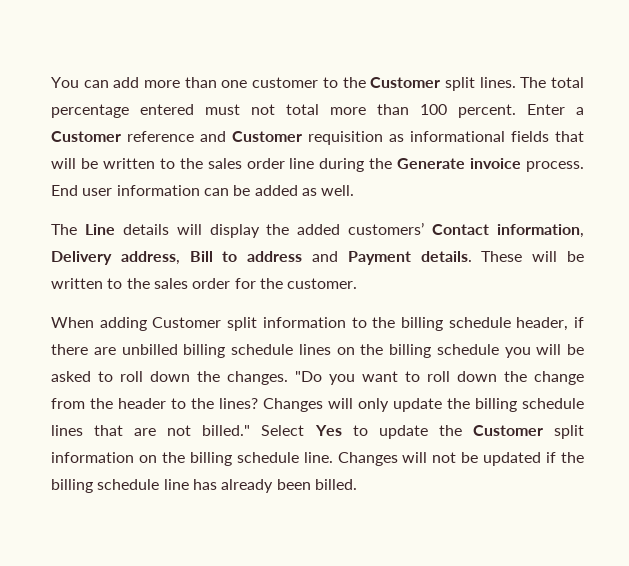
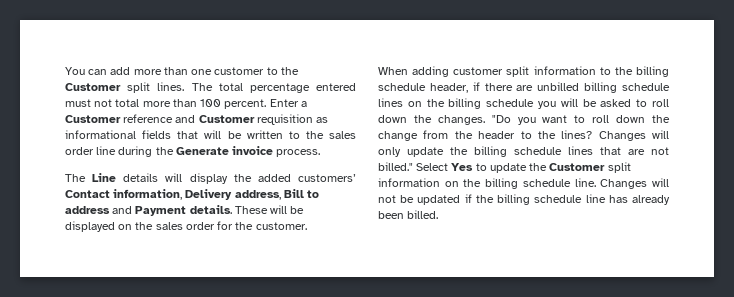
- End user information can be added as well.
- These will be written to the sales order for the customer.
+ These will be displayed on the sales order for the customer.
- When adding Customer split information to the billing schedule header, if there are unbilled billing schedule lines on the billing schedule you will be asked to roll down the changes.
+ When adding customer split information to the billing schedule header, if there are unbilled billing schedule lines on the billing schedule you will be asked to roll down the changes.

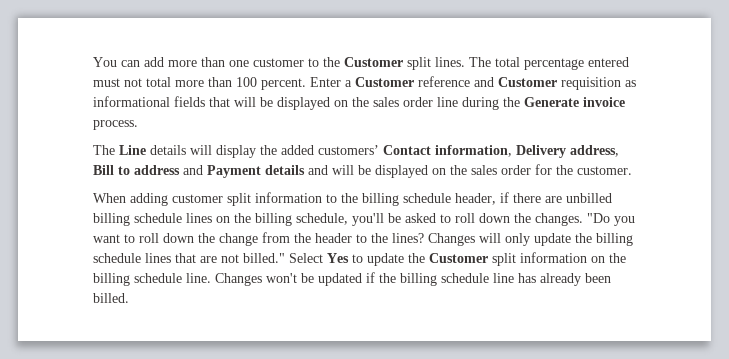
- Enter a Customer reference and Customer requisition as informational fields that will be written to the sales order line during the Generate invoice process.
+ Enter a Customer reference and Customer requisition as informational fields that will be displayed on the sales order line during the Generate invoice process.
- The Line details will display the added customers’ Contact information, Delivery address, Bill to address and Payment details. These will be displayed on the sales order for the customer.
+ The Line details will display the added customers’ Contact information, Delivery address, Bill to address and Payment details and will be displayed on the sales order for the customer.
- When adding customer split information to the billing schedule header, if there are unbilled billing schedule lines on the billing schedule you will be asked to roll down the changes.
+ When adding customer split information to the billing schedule header, if there are unbilled billing schedule lines on the billing schedule, you'll be asked to roll down the changes.
- Changes will not be updated if the billing schedule line has already been billed.
+ Changes won't be updated if the billing schedule line has already been billed.

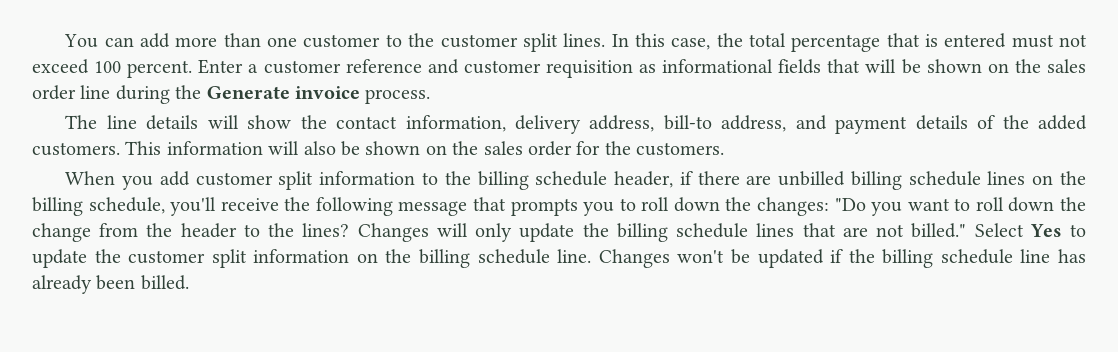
- You can add more than one customer to the Customer split lines.
+ You can add more than one customer to the customer split lines.
- The total percentage entered must not total more than 100 percent.
+ In this case, the total percentage that is entered must not exceed 100 percent.
- Enter a Customer reference and Customer requisition as informational fields that will be displayed on the sales order line during the Generate invoice process.
+ Enter a customer reference and customer requisition as informational fields that will be shown on the sales order line during the Generate invoice process.
- The Line details will display the added customers’ Contact information, Delivery address, Bill to address and Payment details and will be displayed on the sales order for the customer.
+ The line details will show the contact information, delivery address, bill-to address, and payment details of the added customers. This information will also be shown on the sales order for the customers.
- When adding customer split information to the billing schedule header, if there are unbilled billing schedule lines on the billing schedule, you'll be asked to roll down the changes. "Do you want to roll down the change from the header to the lines?
+ When you add customer split information to the billing schedule header, if there are unbilled billing schedule lines on the billing schedule, you'll receive the following message that prompts you to roll down the changes: "Do you want to roll down the change from the header to the lines?
- Select Yes to update the Customer split information on the billing schedule line.
+ Select Yes to update the customer split information on the billing schedule line.

